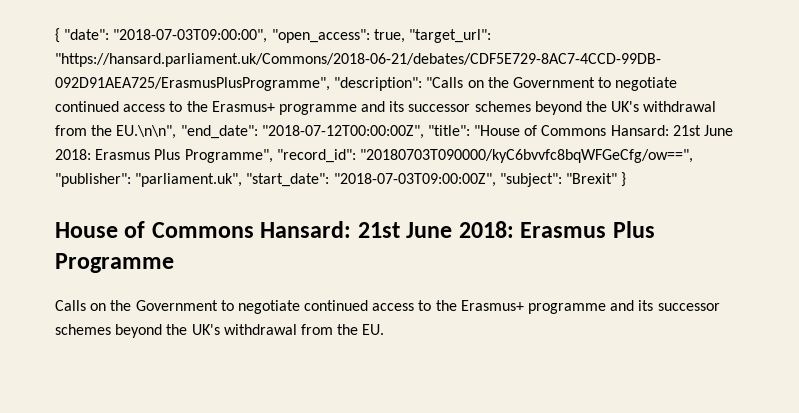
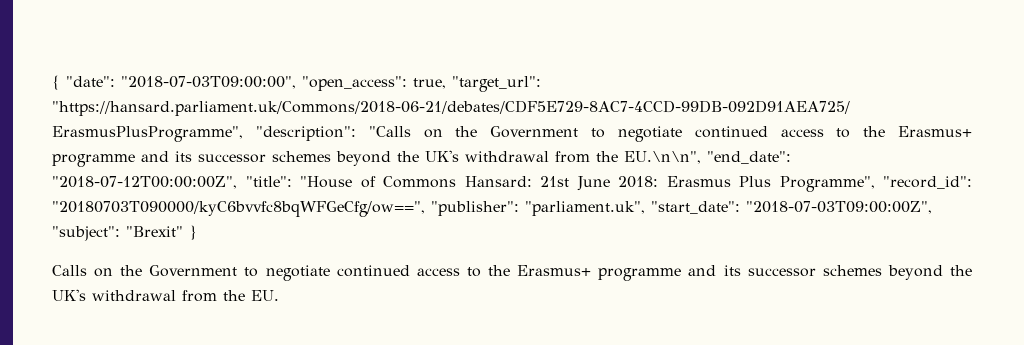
- House of Commons Hansard: 21st June 2018: Erasmus Plus Programme

